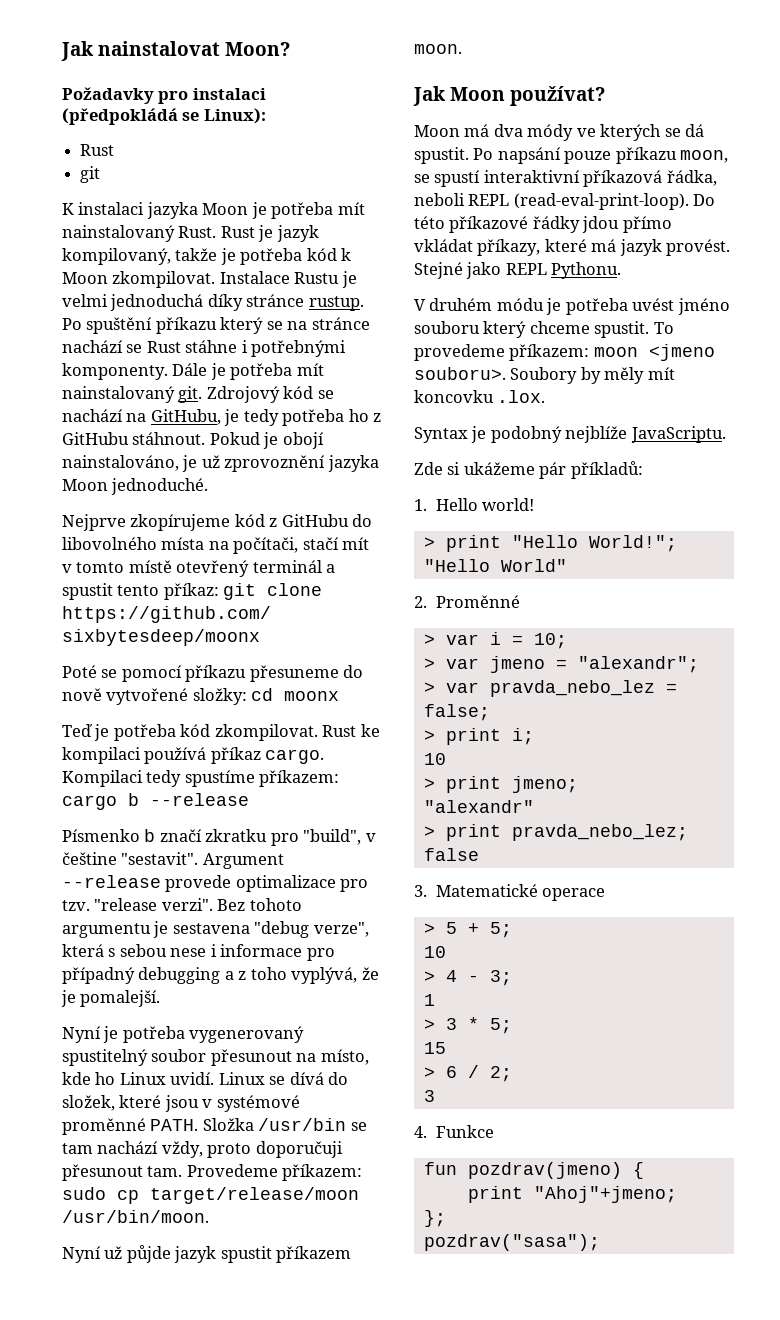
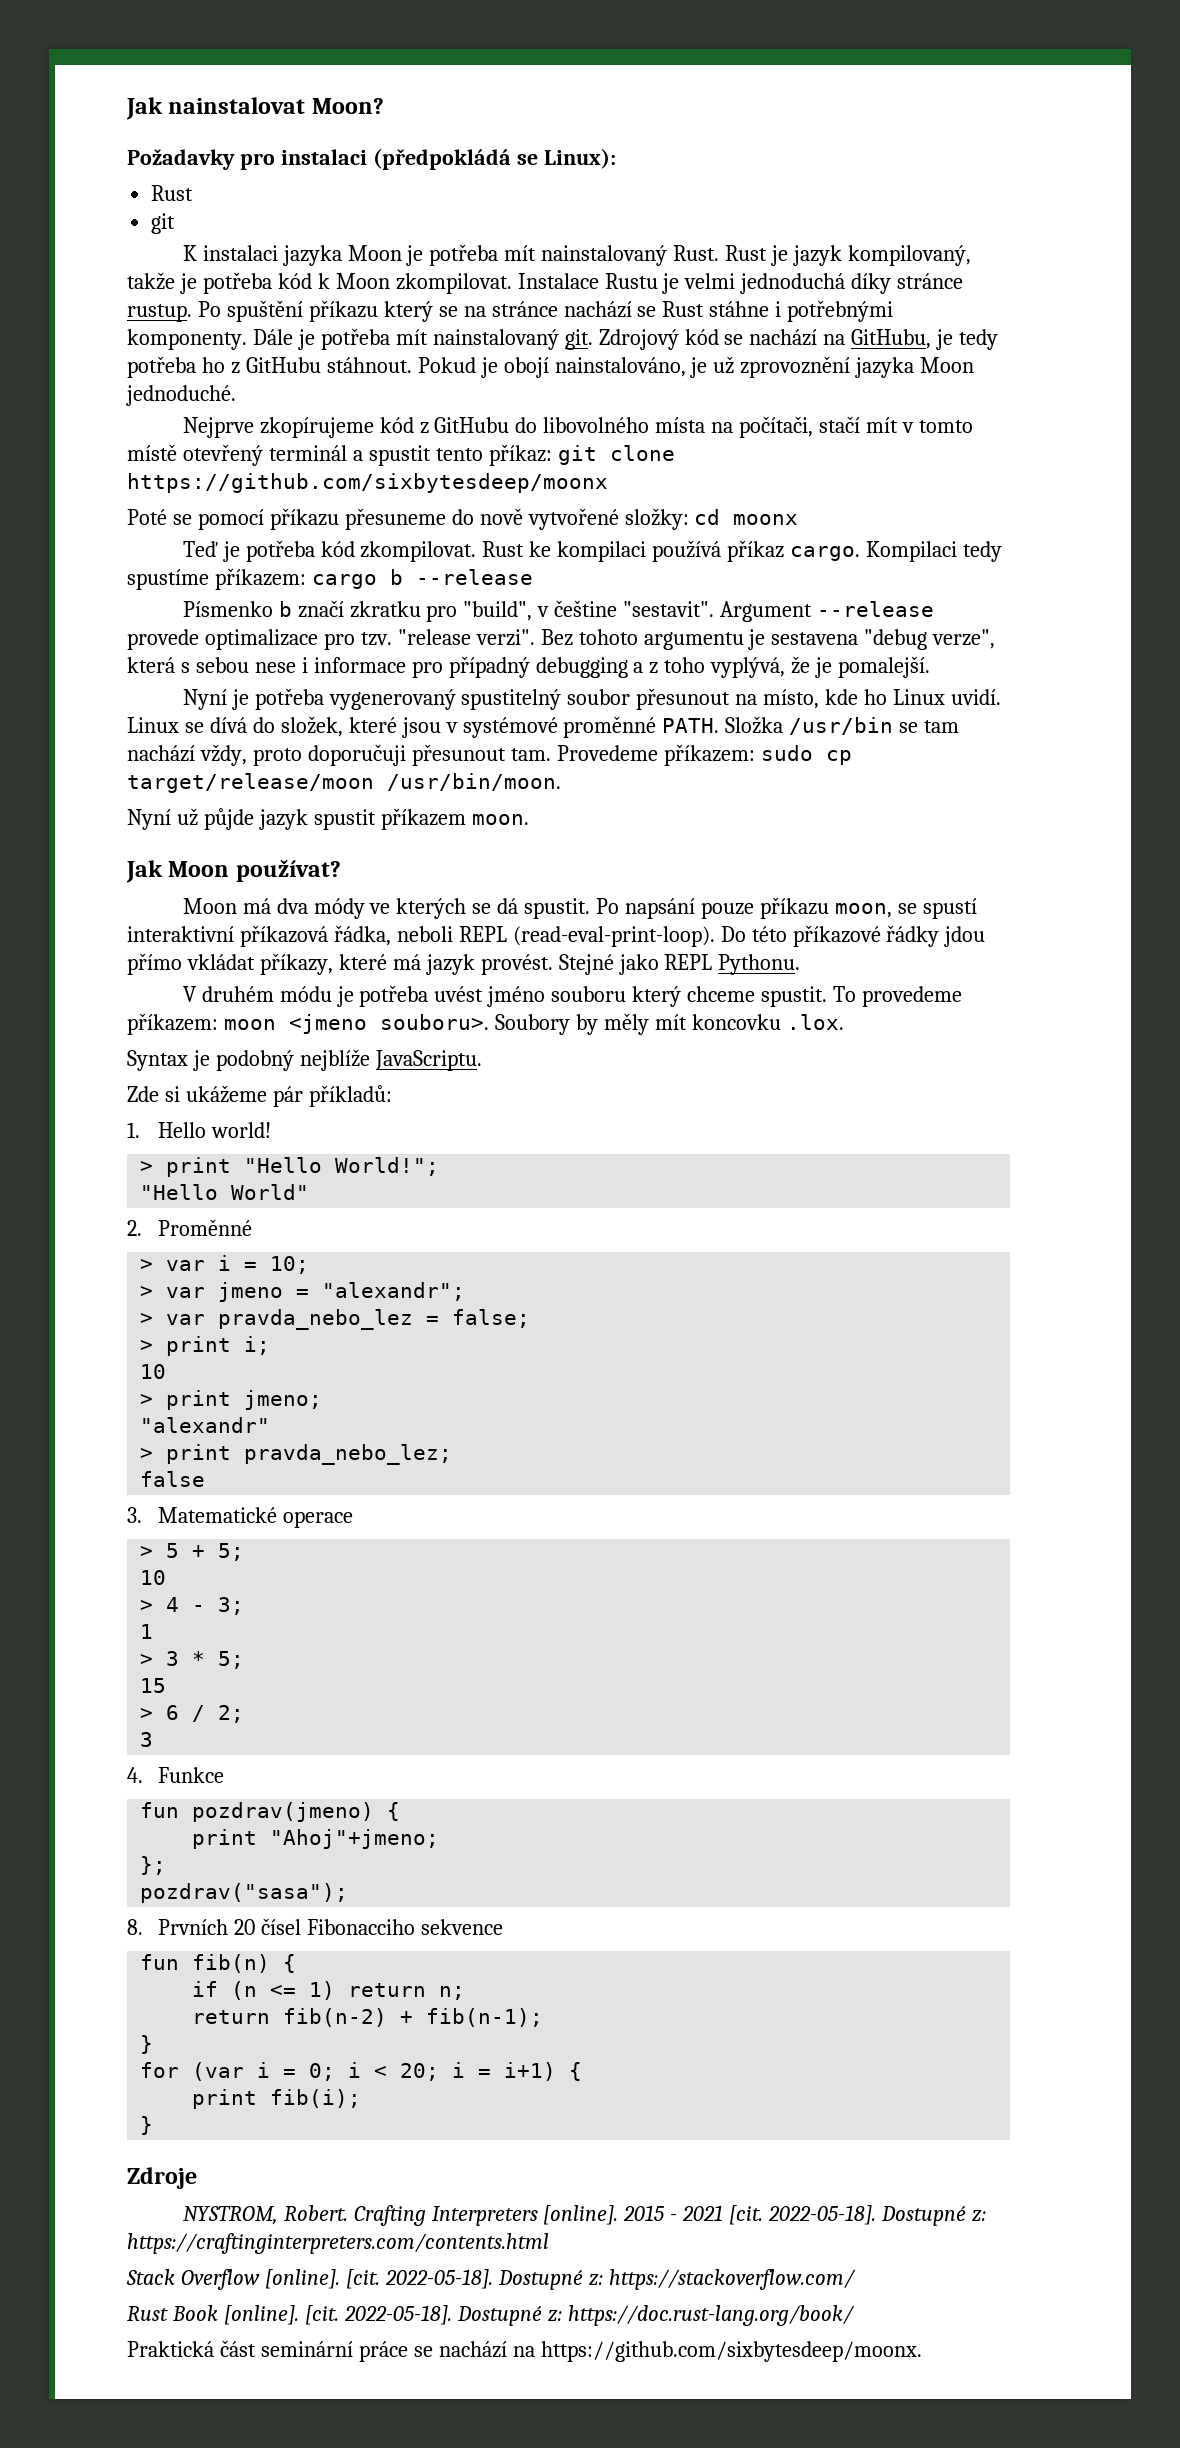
+ 8. Prvních 20 čísel Fibonacciho sekvence
+ fun fib(n) {
+ if (n <= 1) return n;
+ return fib(n-2) + fib(n-1);
+ }
+ for (var i = 0; i < 20; i = i+1) {
+ print fib(i);
+ }
+ Zdroje
+ NYSTROM, Robert. Crafting Interpreters [online]. 2015 - 2021 [cit. 2022-05-18]. Dostupné z: https://craftinginterpreters.com/contents.html
+ Stack Overflow [online]. [cit. 2022-05-18]. Dostupné z: https://stackoverflow.com/
+ Rust Book [online]. [cit. 2022-05-18]. Dostupné z: https://doc.rust-lang.org/book/
+ Praktická část seminární práce se nachází na https://github.com/sixbytesdeep/moonx.

